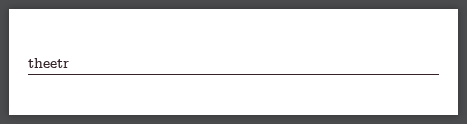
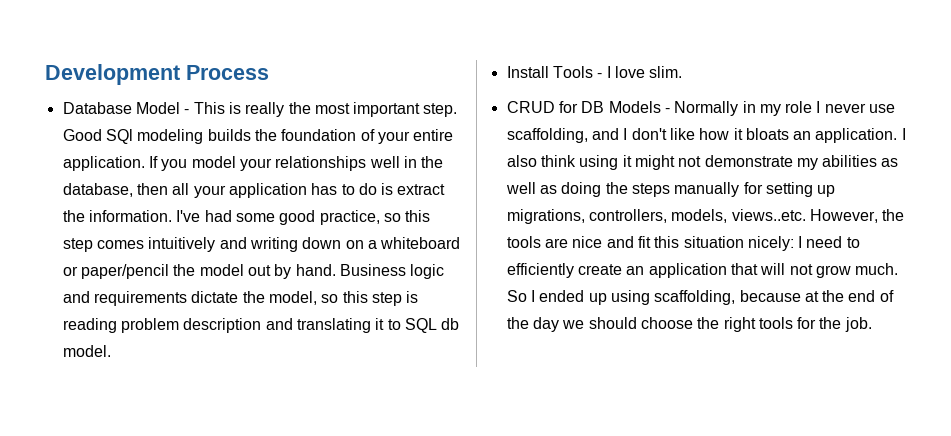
- theetr
+ Development Process
+ Database Model - This is really the most important step. Good SQl modeling builds the foundation of your entire application. If you model your relationships well in the database, then all your application has to do is extract the information. I've had some good practice, so this step comes intuitively and writing down on a whiteboard or paper/pencil the model out by hand. Business logic and requirements dictate the model, so this step is reading problem description and translating it to SQL db model.
+ Install Tools - I love slim.
+ CRUD for DB Models - Normally in my role I never use scaffolding, and I don't like how it bloats an application. I also think using it might not demonstrate my abilities as well as doing the steps manually for setting up migrations, controllers, models, views..etc. However, the tools are nice and fit this situation nicely: I need to efficiently create an application that will not grow much. So I ended up using scaffolding, because at the end of the day we should choose the right tools for the job.

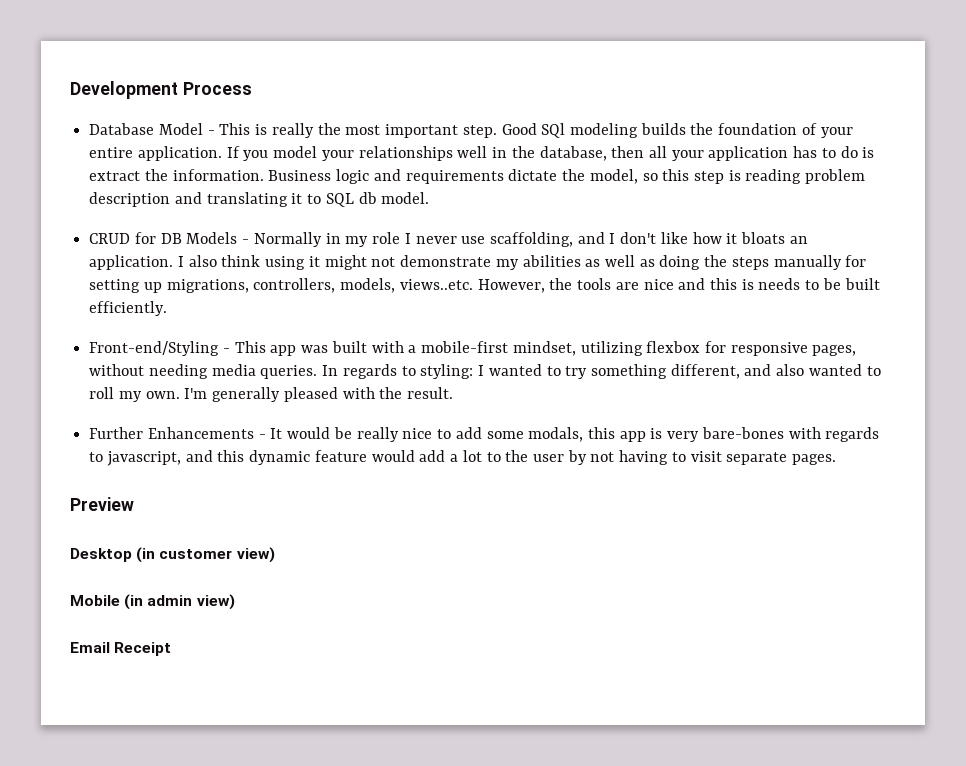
- I've had some good practice, so this step comes intuitively and writing down on a whiteboard or paper/pencil the model out by hand.
- Install Tools - I love slim.
- I also think using it might not demonstrate my abilities as well as doing the steps manually for setting up migrations, controllers, models, views..etc. However, the tools are nice and fit this situation nicely: I need to efficiently create an application that will not grow much. So I ended up using scaffolding, because at the end of the day we should choose the right tools for the job.
+ I also think using it might not demonstrate my abilities as well as doing the steps manually for setting up migrations, controllers, models, views..etc. However, the tools are nice and this is needs to be built efficiently.
+ Front-end/Styling - This app was built with a mobile-first mindset, utilizing flexbox for responsive pages, without needing media queries. In regards to styling: I wanted to try something different, and also wanted to roll my own. I'm generally pleased with the result.
+ Further Enhancements - It would be really nice to add some modals, this app is very bare-bones with regards to javascript, and this dynamic feature would add a lot to the user by not having to visit separate pages.
+ Preview
+ Desktop (in customer view)
+ Mobile (in admin view)
+ Email Receipt

